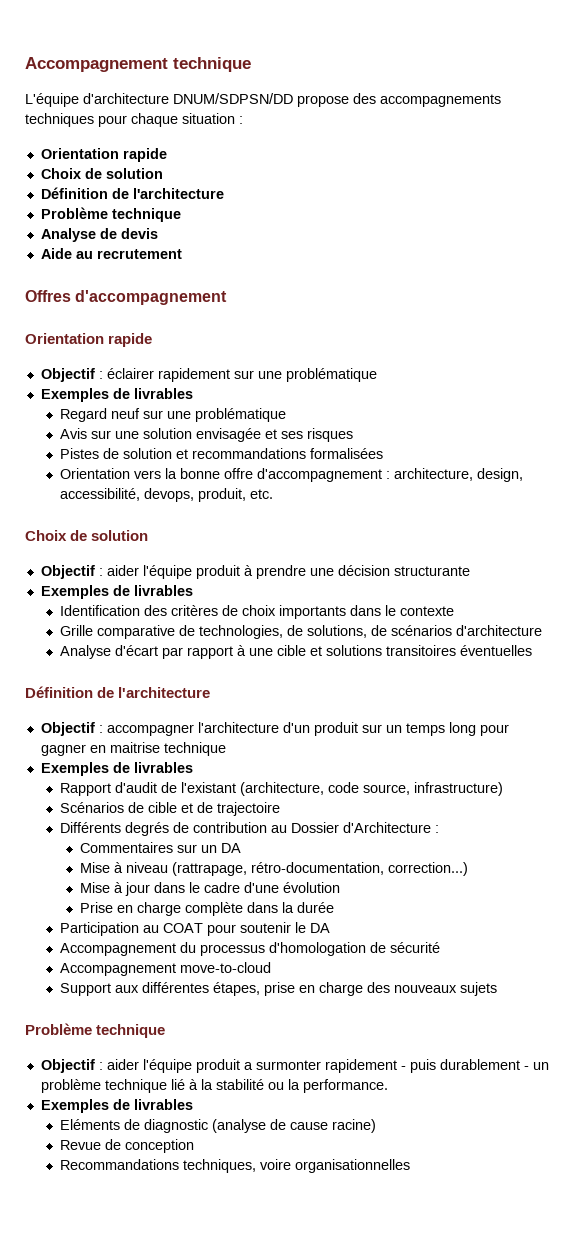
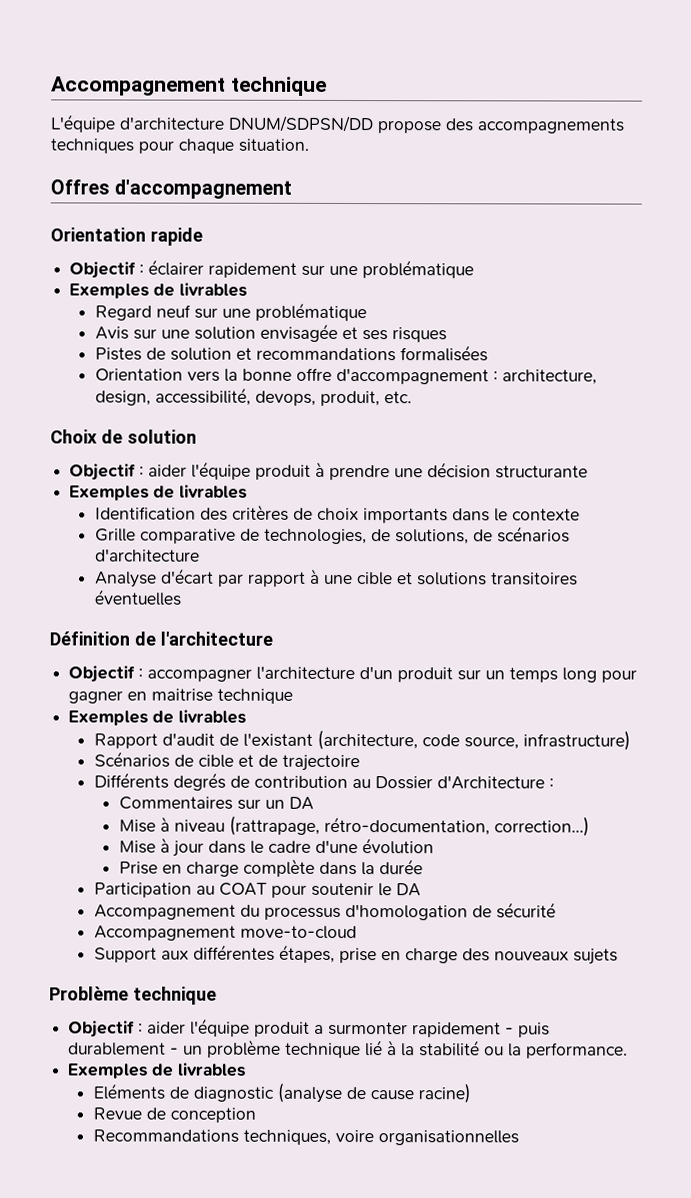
- L'équipe d'architecture DNUM/SDPSN/DD propose des accompagnements techniques pour chaque situation :
- Orientation rapide
- Choix de solution
- Définition de l'architecture
- Problème technique
- Analyse de devis
- Aide au recrutement
+ L'équipe d'architecture DNUM/SDPSN/DD propose des accompagnements techniques pour chaque situation.

